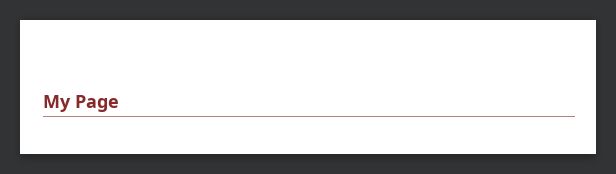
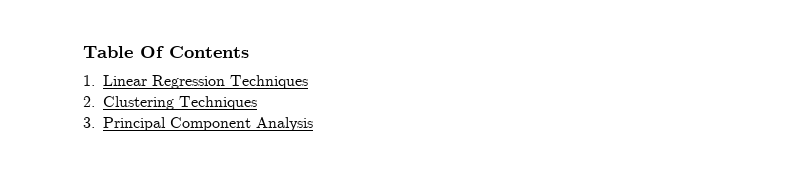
- My Page
+ Table Of Contents
+ 1. Linear Regression Techniques
+ 2. Clustering Techniques
+ 3. Principal Component Analysis

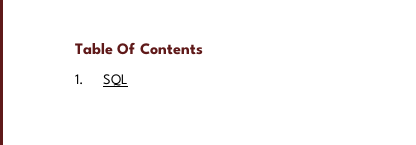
- 1. Linear Regression Techniques
- 2. Clustering Techniques
- 3. Principal Component Analysis
+ 1. SQL

